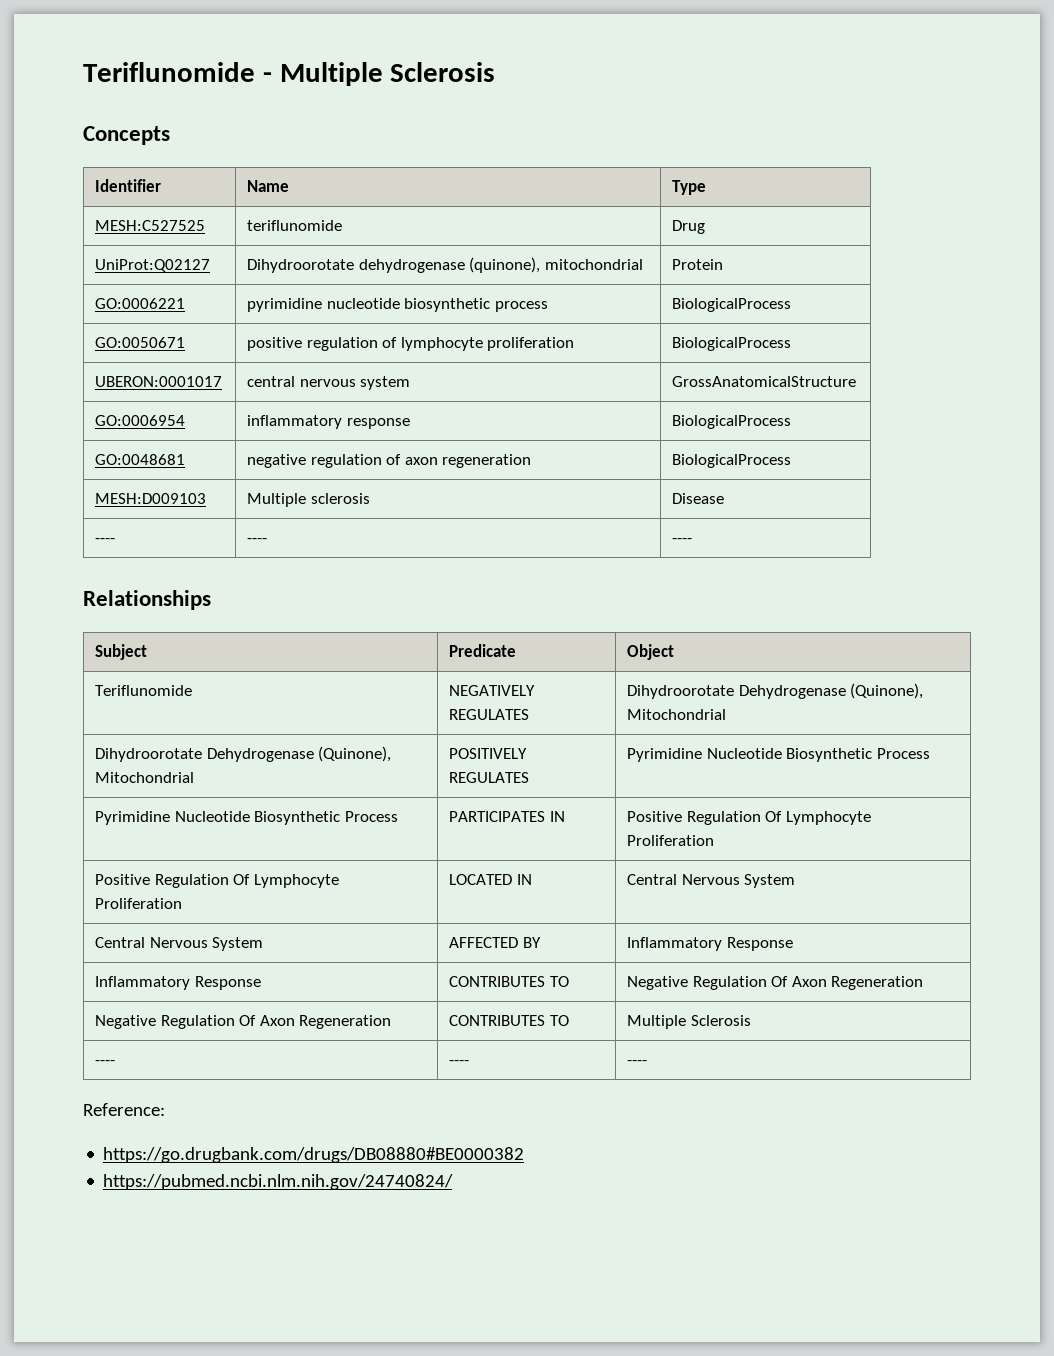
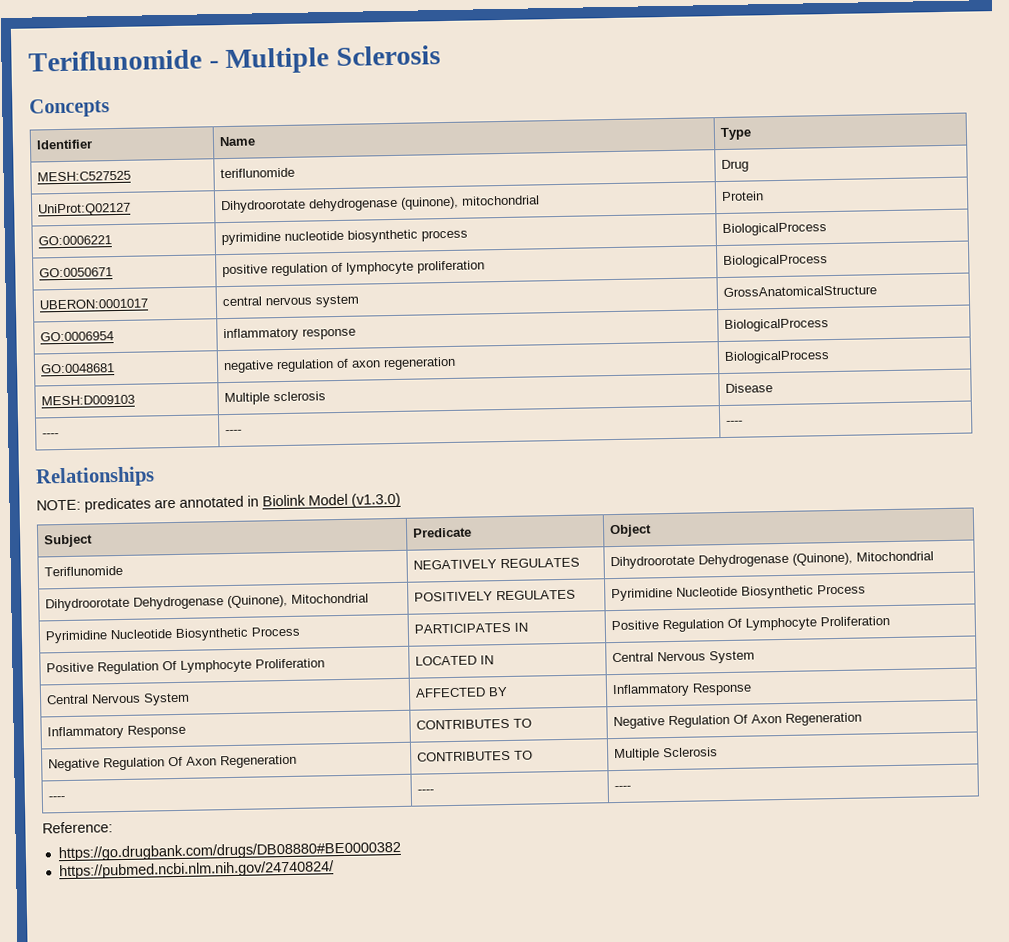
+ NOTE: predicates are annotated in Biolink Model (v1.3.0)

